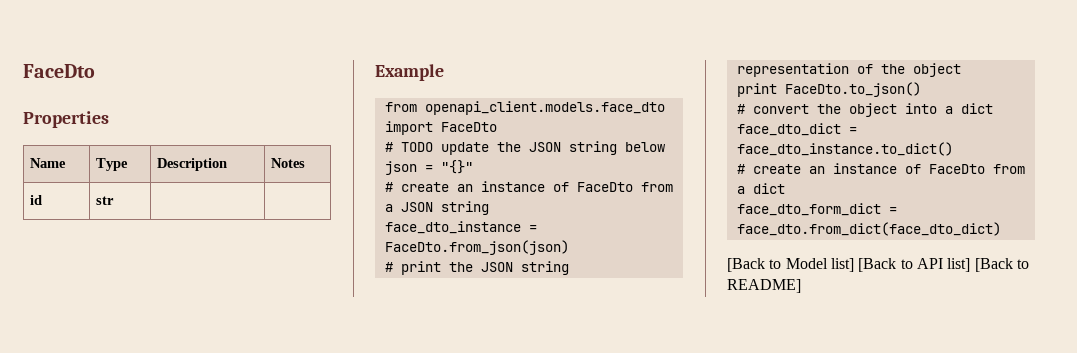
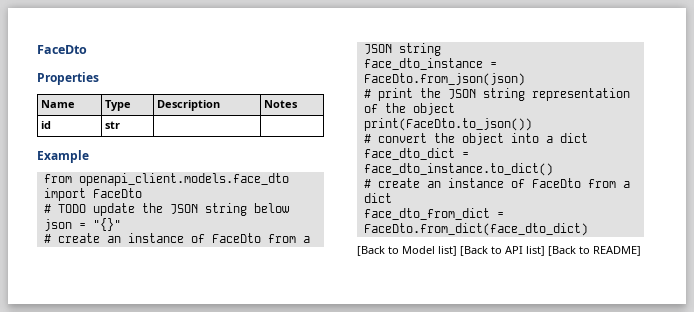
- print FaceDto.to_json()
+ print(FaceDto.to_json())
- face_dto_form_dict = face_dto.from_dict(face_dto_dict)
+ face_dto_from_dict = FaceDto.from_dict(face_dto_dict)

